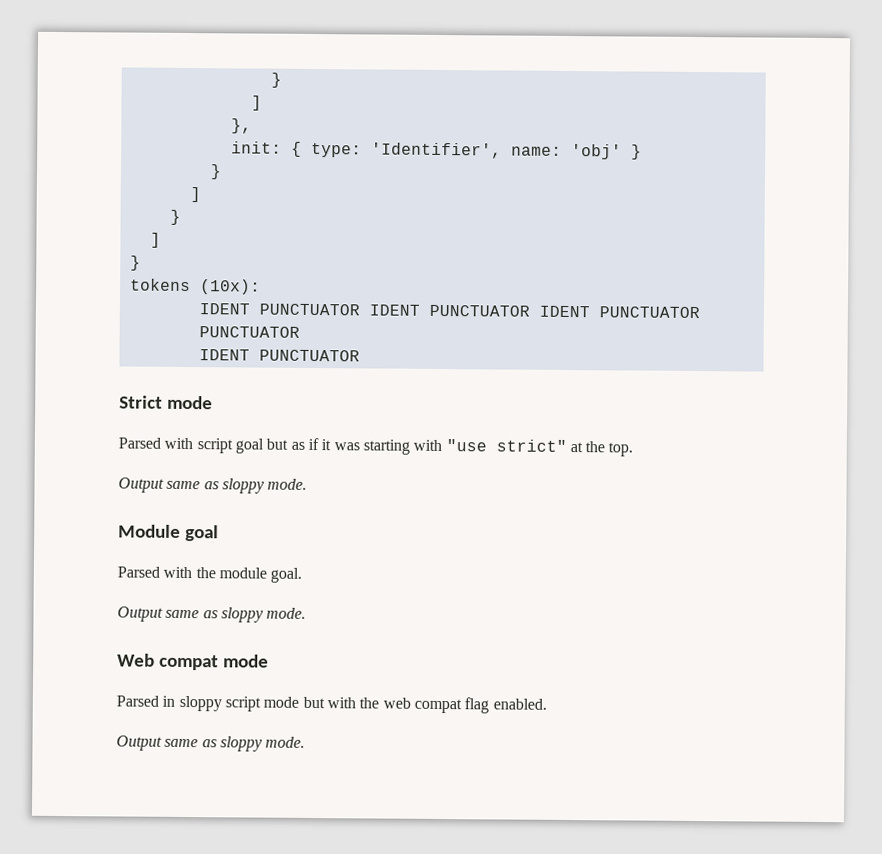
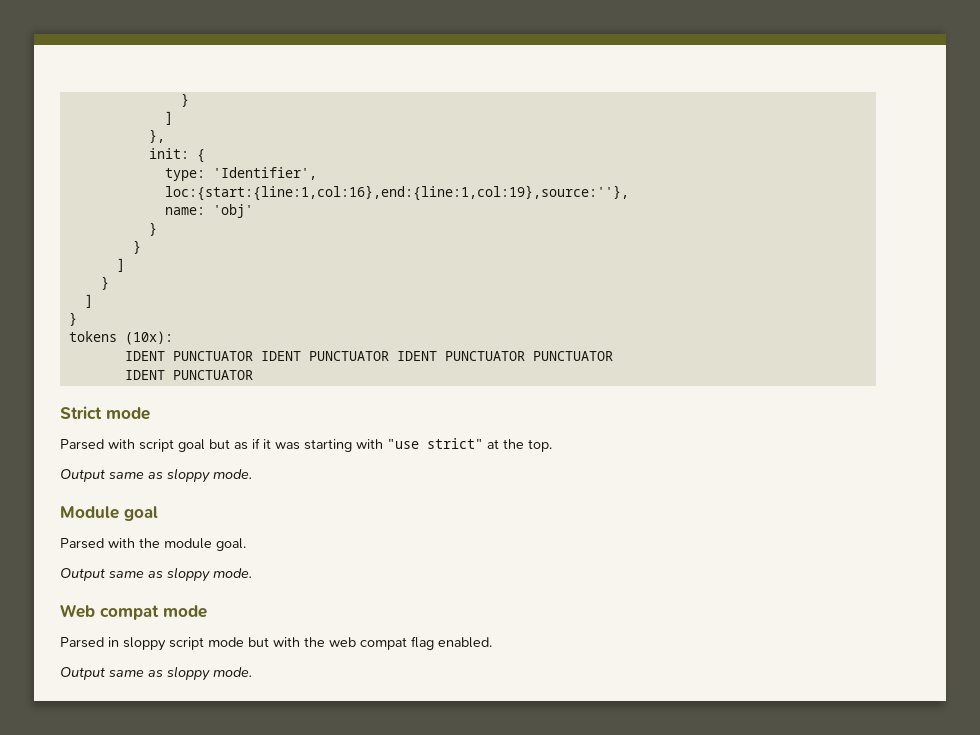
- init: { type: 'Identifier', name: 'obj' }
+ init: {
+ type: 'Identifier',
+ loc:{start:{line:1,col:16},end:{line:1,col:19},source:''},
+ name: 'obj'
+ }

